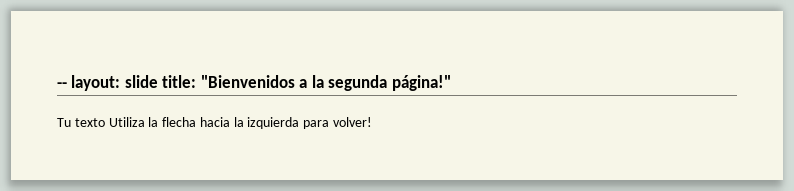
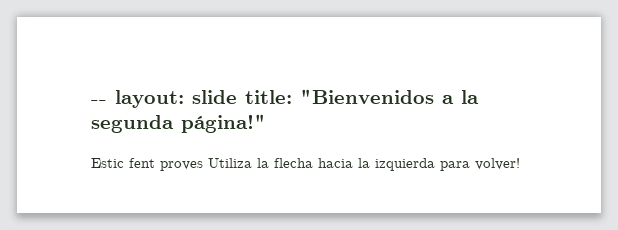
- Tu texto Utiliza la flecha hacia la izquierda para volver!
+ Estic fent proves Utiliza la flecha hacia la izquierda para volver!

